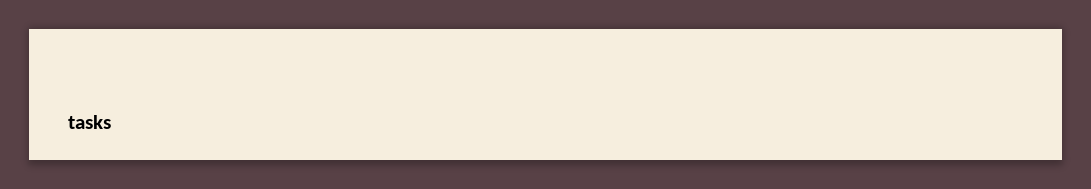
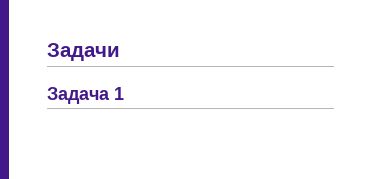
- tasks
+ Задачи
+ Задача 1

